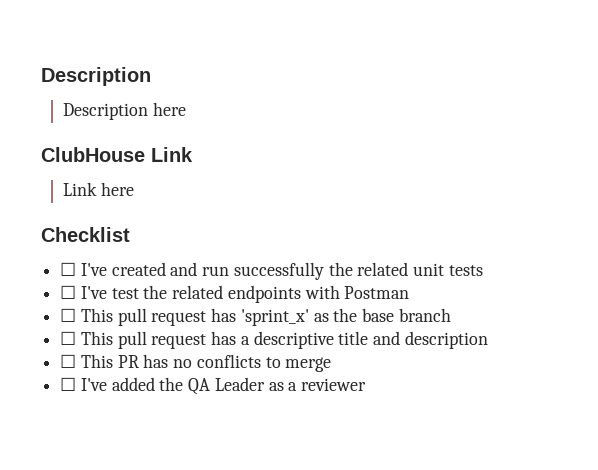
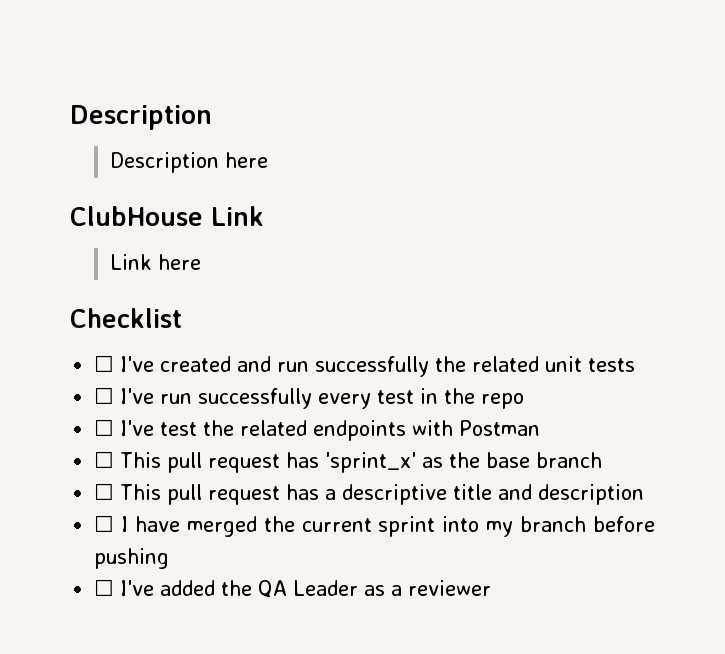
+ ☐ I've run successfully every test in the repo
- ☐ This PR has no conflicts to merge
+ ☐ I have merged the current sprint into my branch before pushing

